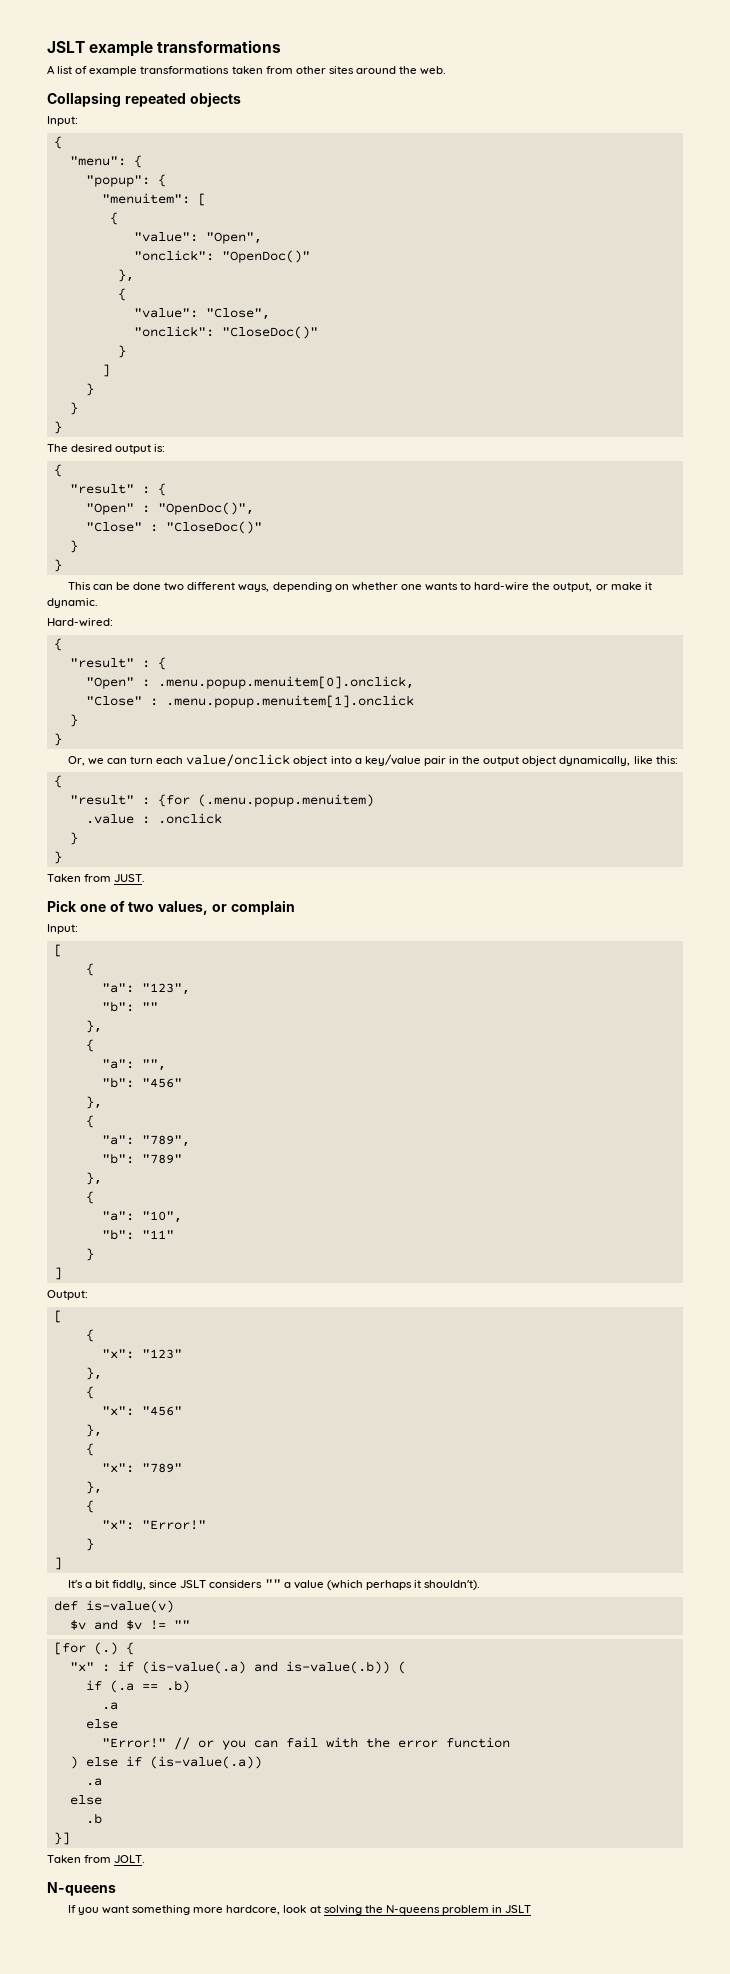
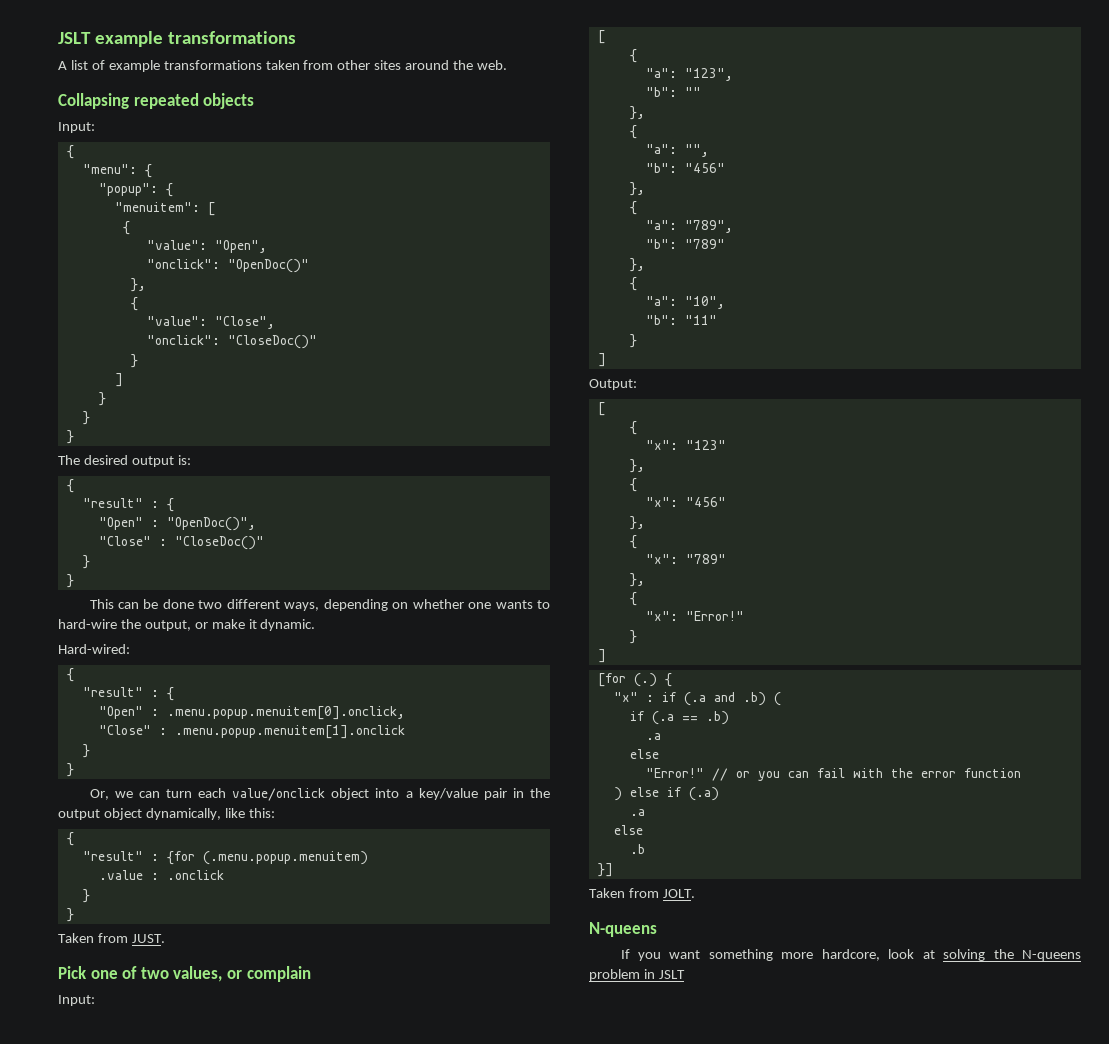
- It's a bit fiddly, since JSLT considers "" a value (which perhaps it shouldn't).
- def is-value(v)
- $v and $v != ""
- "x" : if (is-value(.a) and is-value(.b)) (
+ "x" : if (.a and .b) (
- ) else if (is-value(.a))
+ ) else if (.a)

